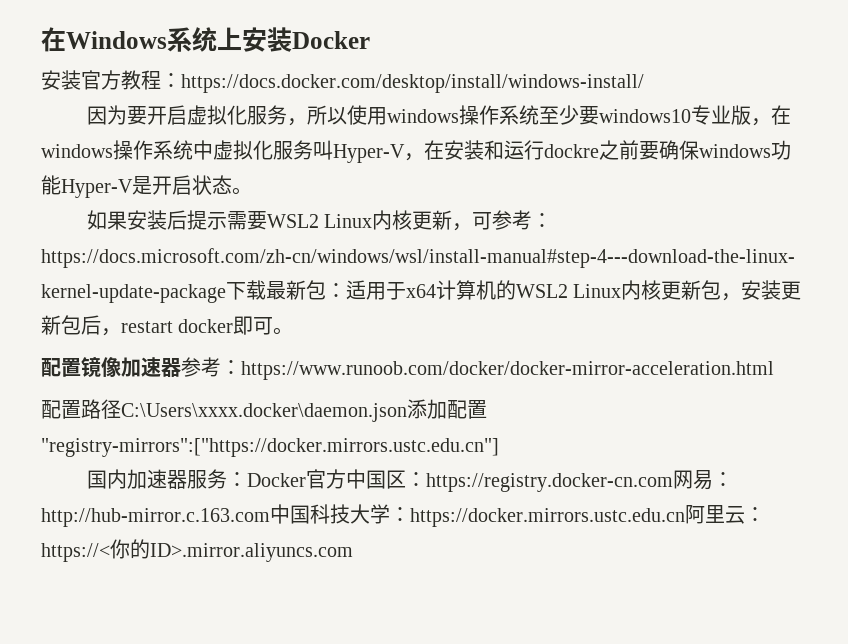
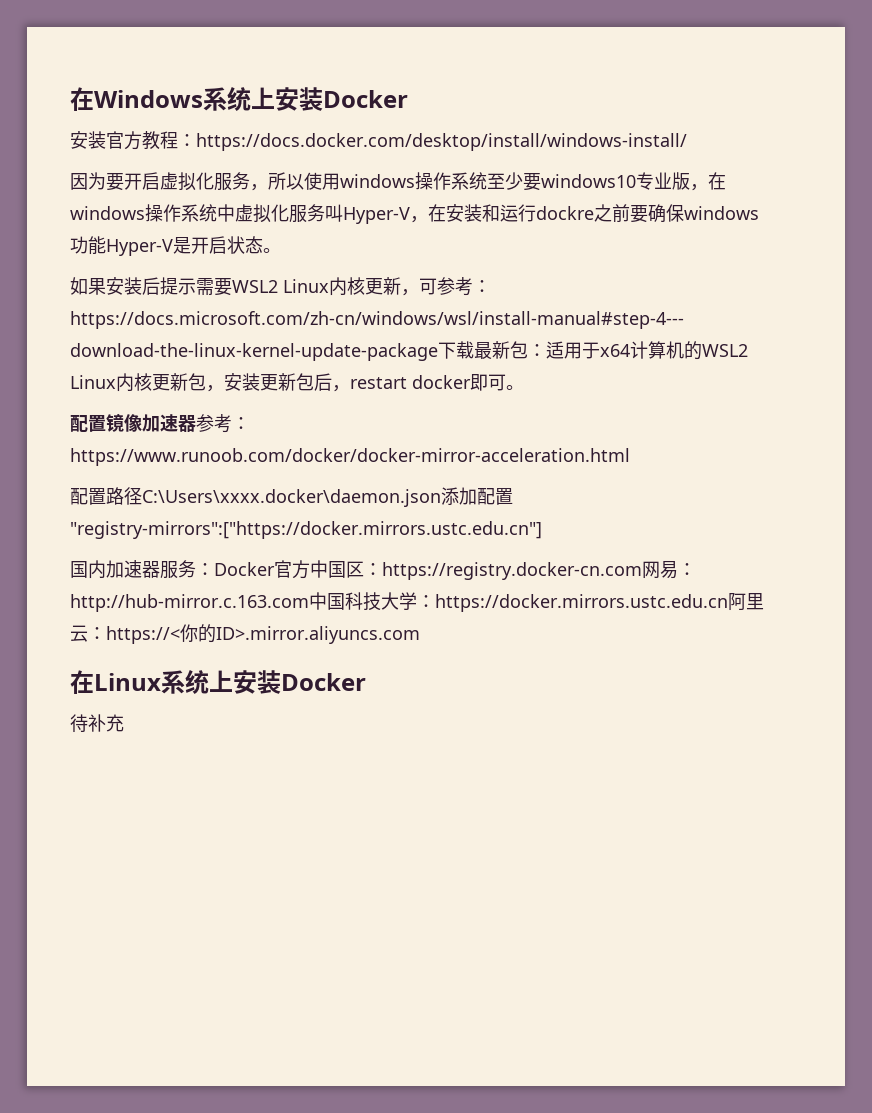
+ 在Linux系统上安装Docker
+ 待补充

